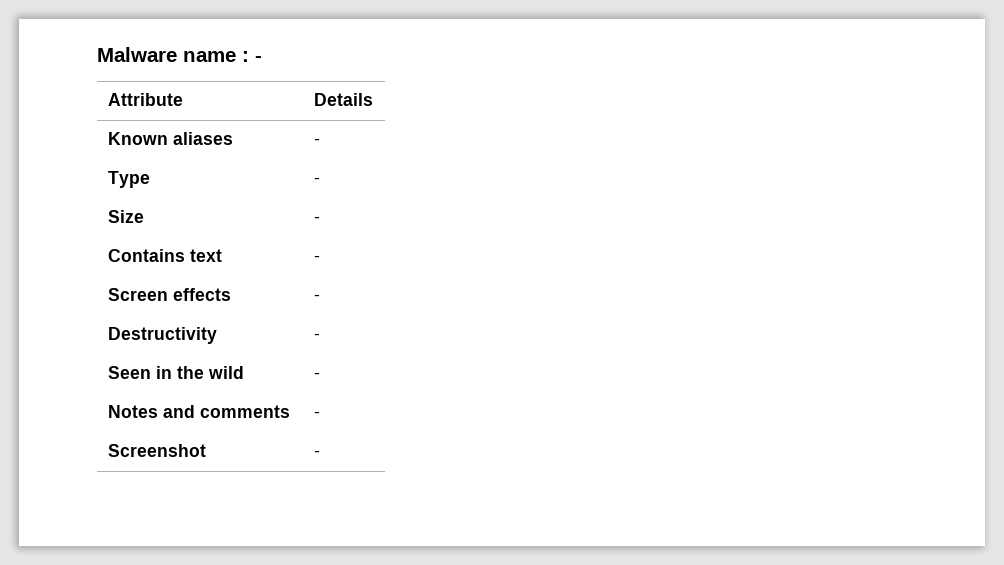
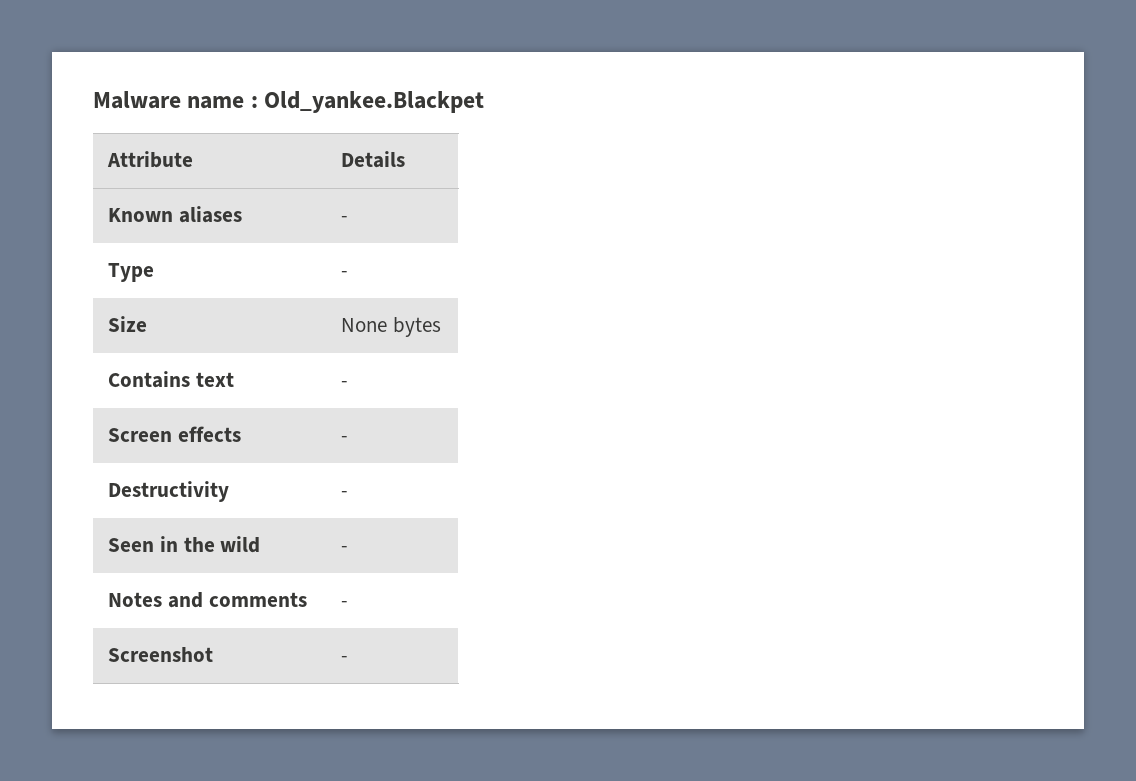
- Malware name : -
+ Malware name : Old_yankee.Blackpet
- Size | -
+ Size | None bytes

